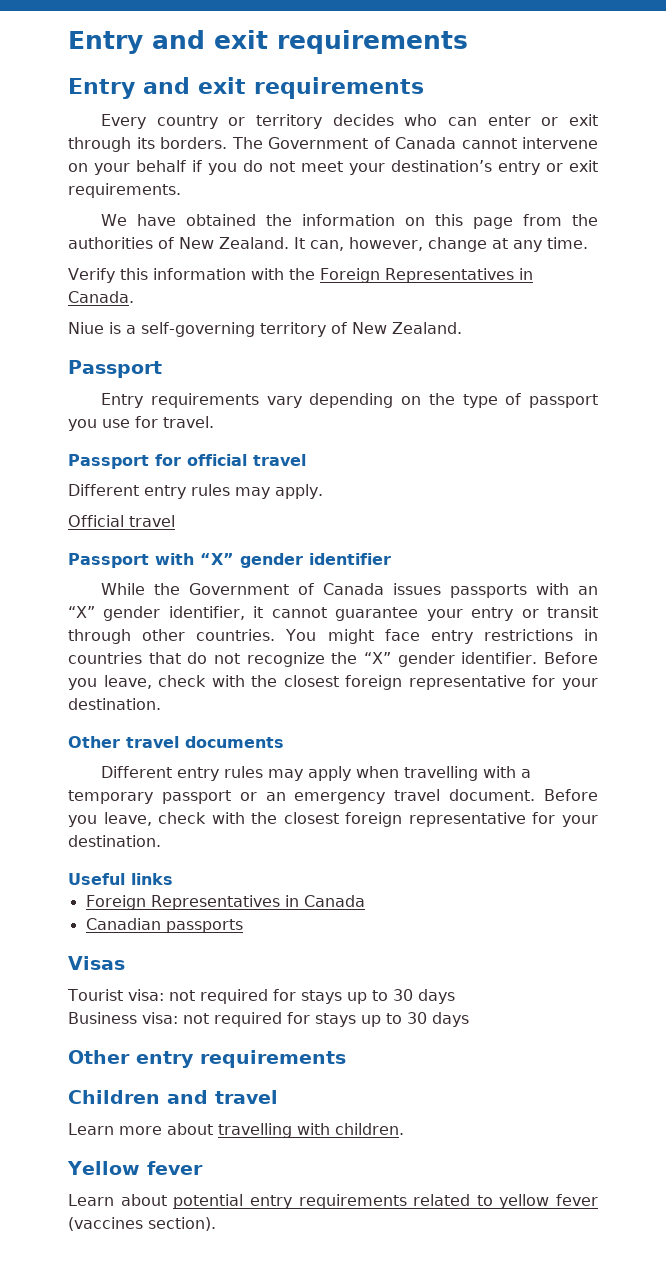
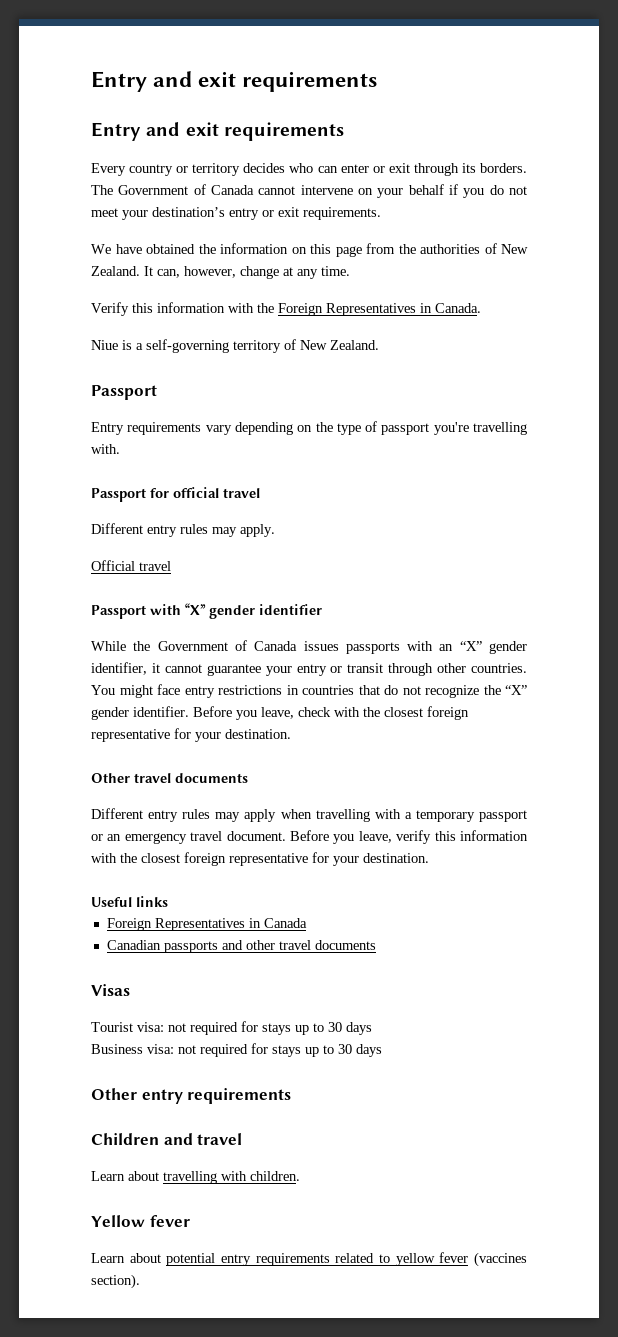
- Entry requirements vary depending on the type of passport you use for travel.
+ Entry requirements vary depending on the type of passport you're travelling with.
- Different entry rules may apply when travelling with a temporary passport or an emergency travel document. Before you leave, check with the closest foreign representative for your destination.
+ Different entry rules may apply when travelling with a temporary passport or an emergency travel document. Before you leave, verify this information with the closest foreign representative for your destination.
- Canadian passports
+ Canadian passports and other travel documents
- Learn more about travelling with children.
+ Learn about travelling with children.

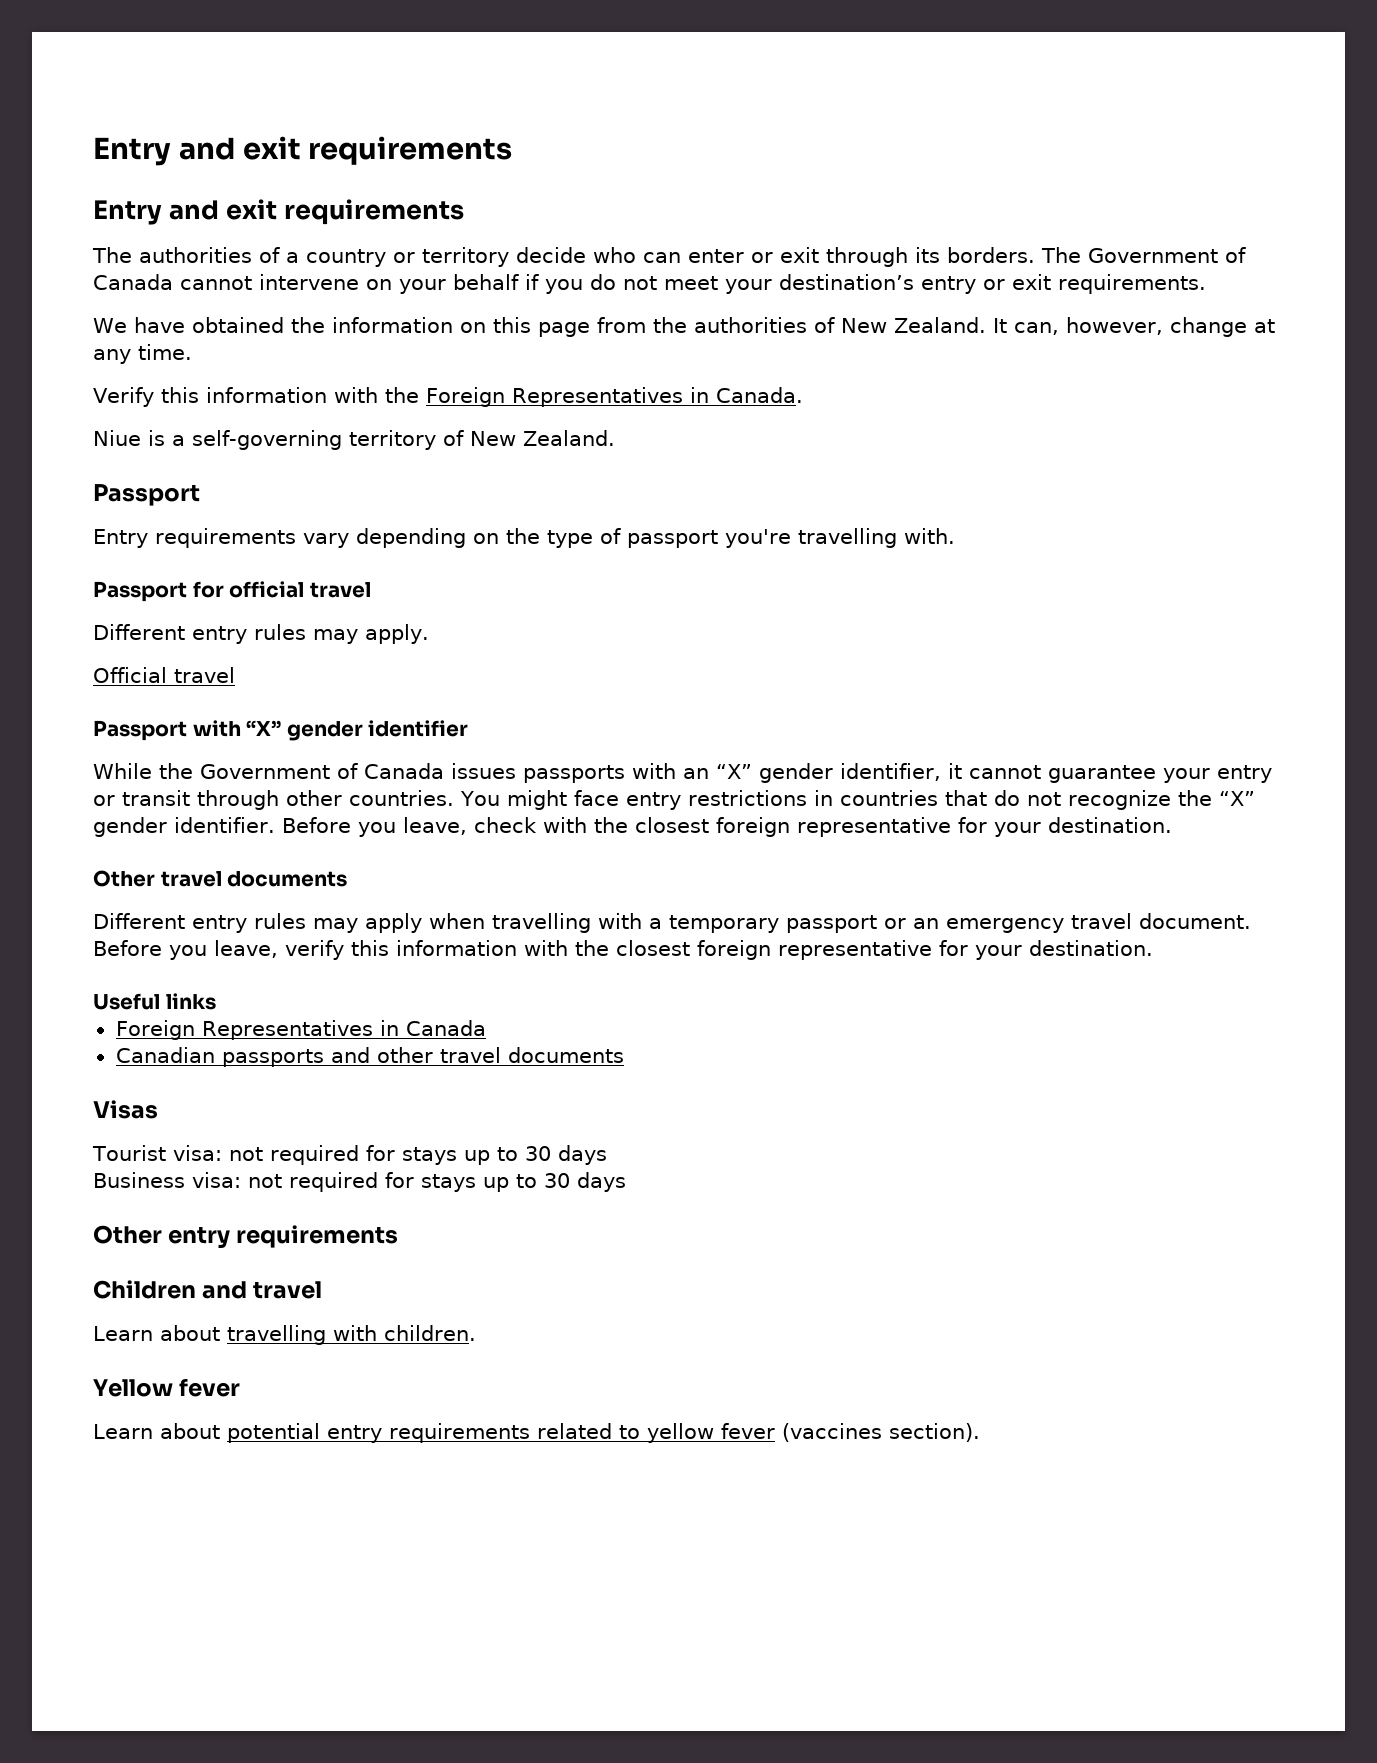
- Every country or territory decides who can enter or exit through its borders.
+ The authorities of a country or territory decide who can enter or exit through its borders.

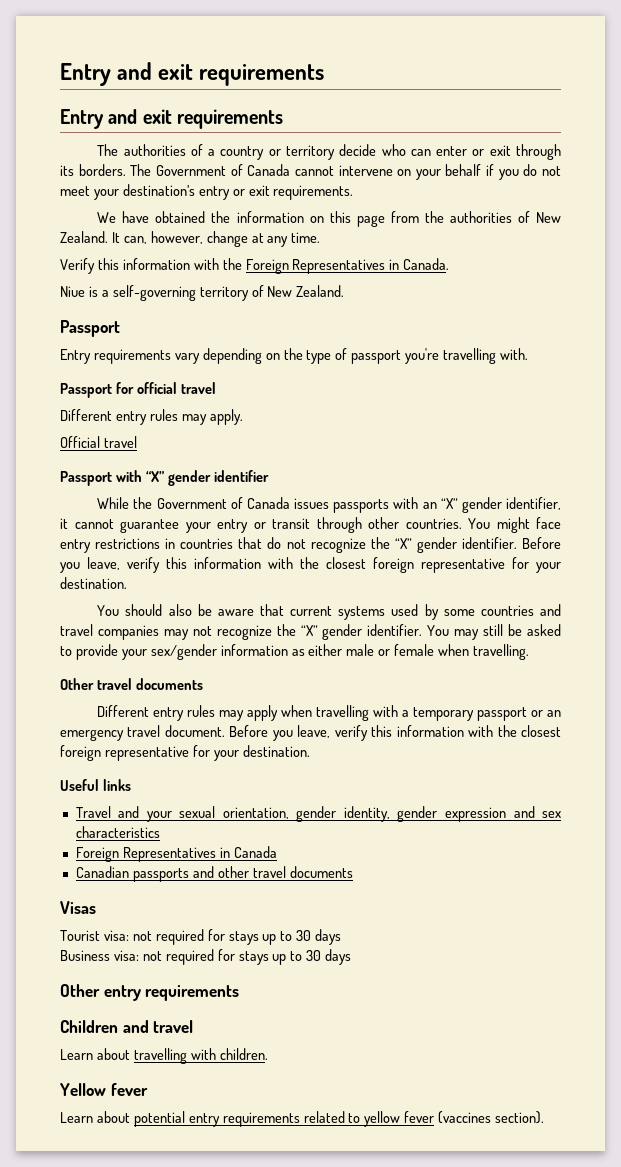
- You might face entry restrictions in countries that do not recognize the “X” gender identifier. Before you leave, check with the closest foreign representative for your destination.
+ You might face entry restrictions in countries that do not recognize the “X” gender identifier. Before you leave, verify this information with the closest foreign representative for your destination.
+ You should also be aware that current systems used by some countries and travel companies may not recognize the “X” gender identifier. You may still be asked to provide your sex/gender information as either male or female when travelling.
+ Travel and your sexual orientation, gender identity, gender expression and sex characteristics

